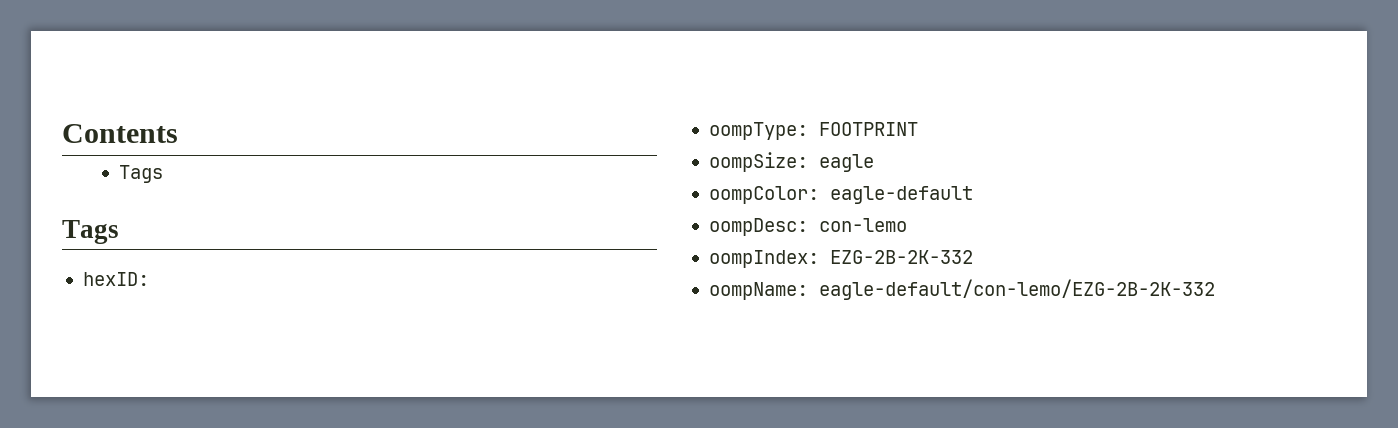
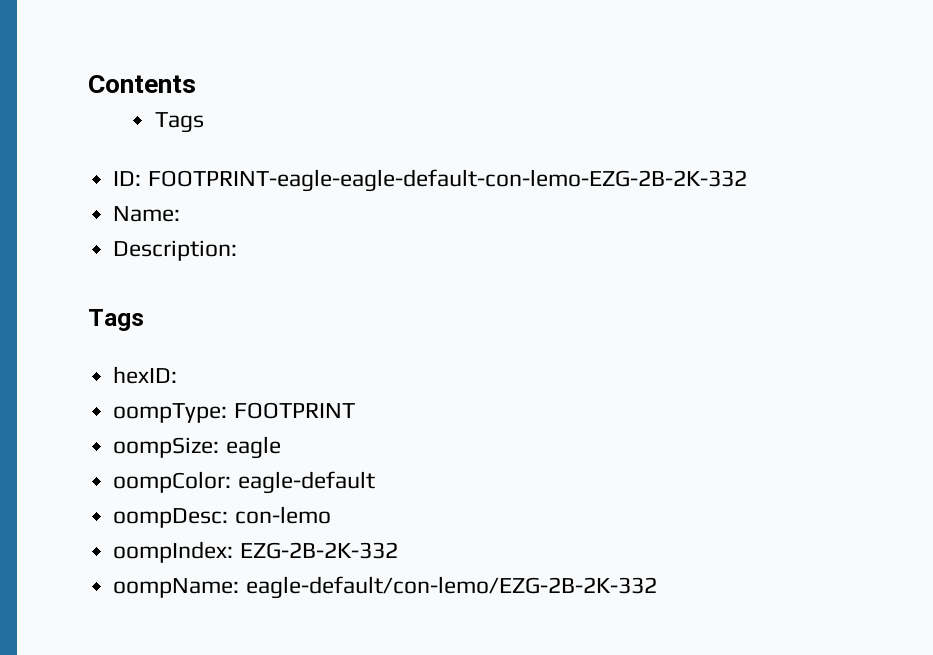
+ ID: FOOTPRINT-eagle-eagle-default-con-lemo-EZG-2B-2K-332
+ Name:
+ Description:

